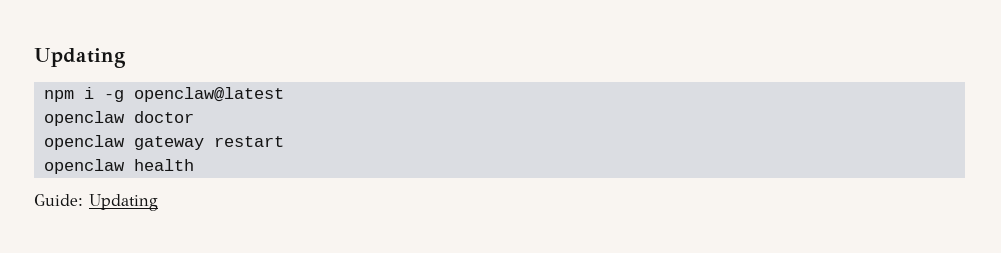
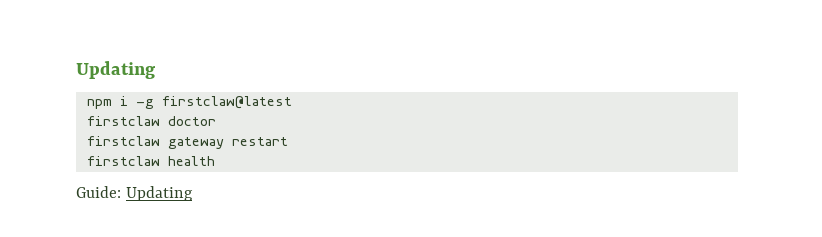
- npm i -g openclaw@latest
- openclaw doctor
+ npm i -g firstclaw@latest
+ firstclaw doctor
- openclaw gateway restart
+ firstclaw gateway restart
- openclaw health
+ firstclaw health

